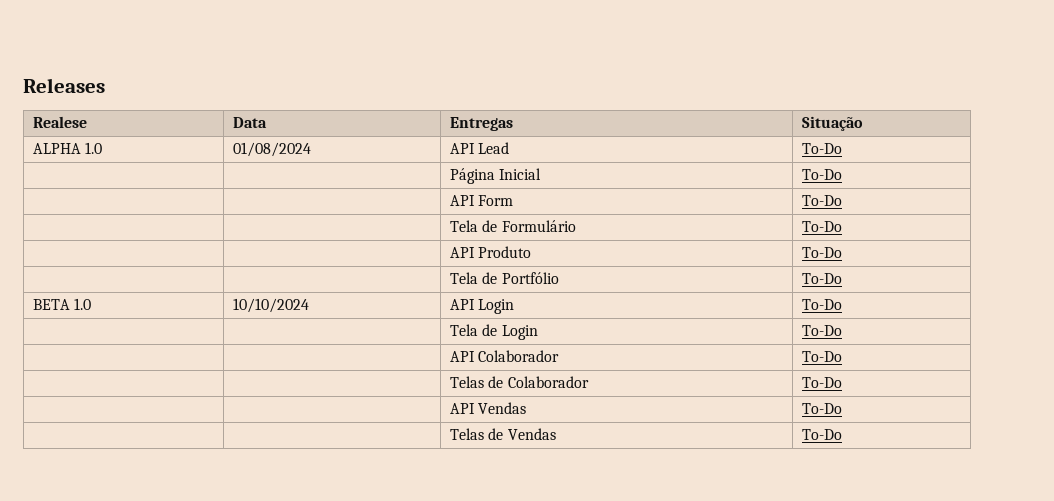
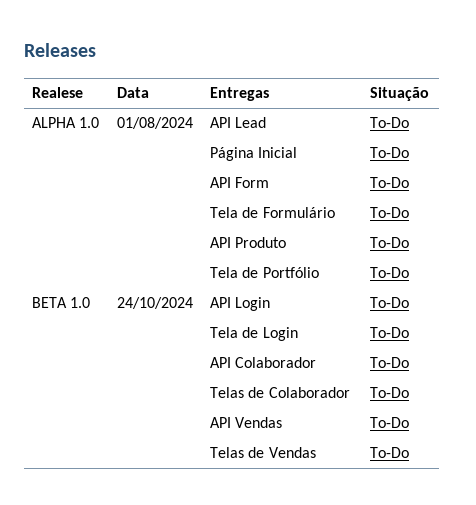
- BETA 1.0 | 10/10/2024 | API Login | To-Do
+ BETA 1.0 | 24/10/2024 | API Login | To-Do

